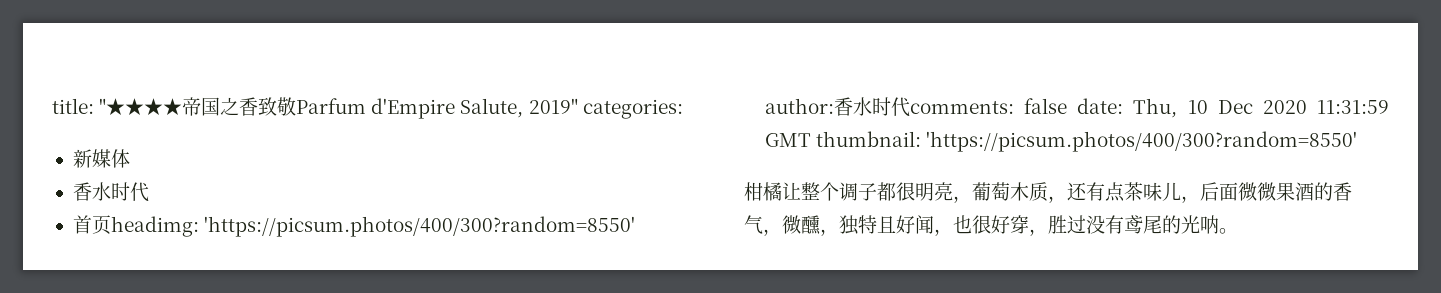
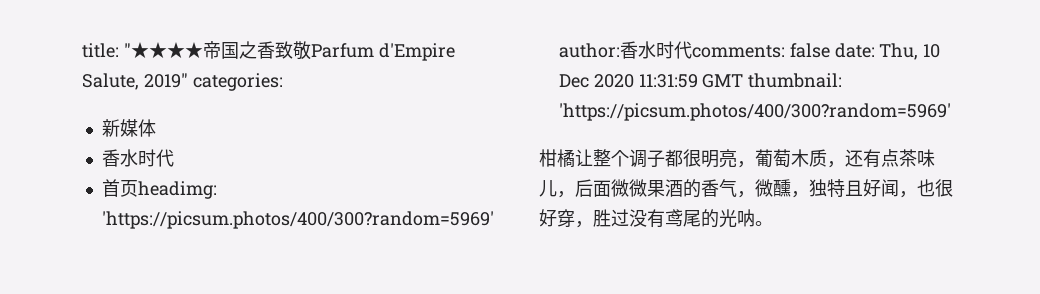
- 首页headimg: 'https://picsum.photos/400/300?random=8550' author:香水时代comments: false date: Thu, 10 Dec 2020 11:31:59 GMT thumbnail: 'https://picsum.photos/400/300?random=8550'
+ 首页headimg: 'https://picsum.photos/400/300?random=5969' author:香水时代comments: false date: Thu, 10 Dec 2020 11:31:59 GMT thumbnail: 'https://picsum.photos/400/300?random=5969'

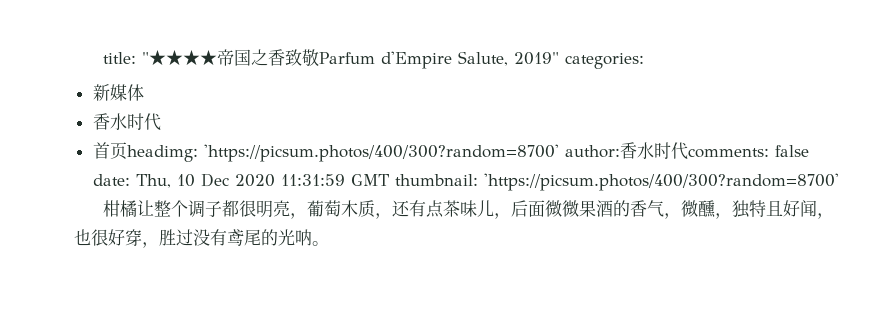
- 首页headimg: 'https://picsum.photos/400/300?random=5969' author:香水时代comments: false date: Thu, 10 Dec 2020 11:31:59 GMT thumbnail: 'https://picsum.photos/400/300?random=5969'
+ 首页headimg: 'https://picsum.photos/400/300?random=8700' author:香水时代comments: false date: Thu, 10 Dec 2020 11:31:59 GMT thumbnail: 'https://picsum.photos/400/300?random=8700'

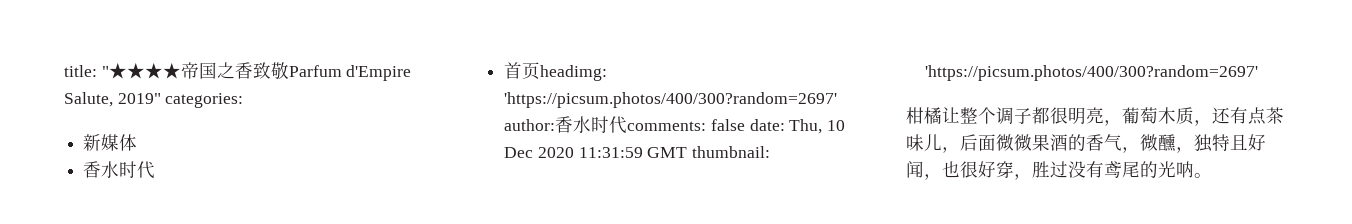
- 首页headimg: 'https://picsum.photos/400/300?random=8700' author:香水时代comments: false date: Thu, 10 Dec 2020 11:31:59 GMT thumbnail: 'https://picsum.photos/400/300?random=8700'
+ 首页headimg: 'https://picsum.photos/400/300?random=2697' author:香水时代comments: false date: Thu, 10 Dec 2020 11:31:59 GMT thumbnail: 'https://picsum.photos/400/300?random=2697'

